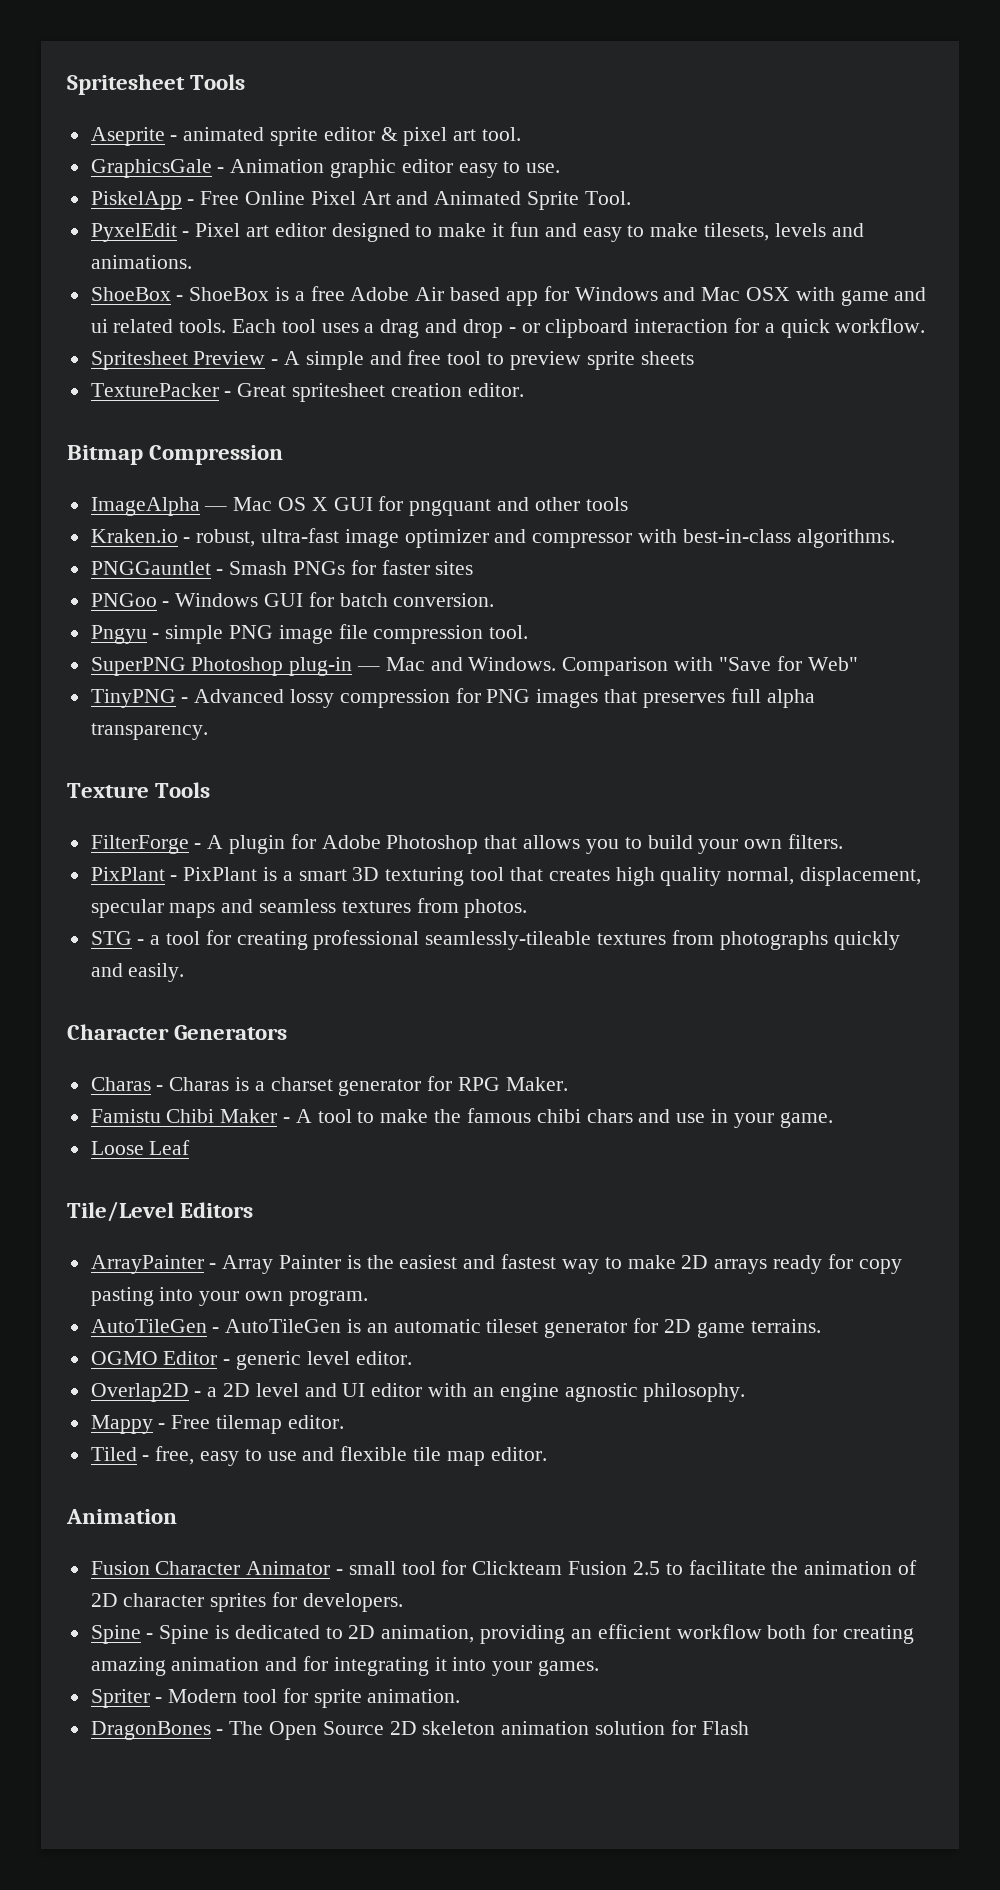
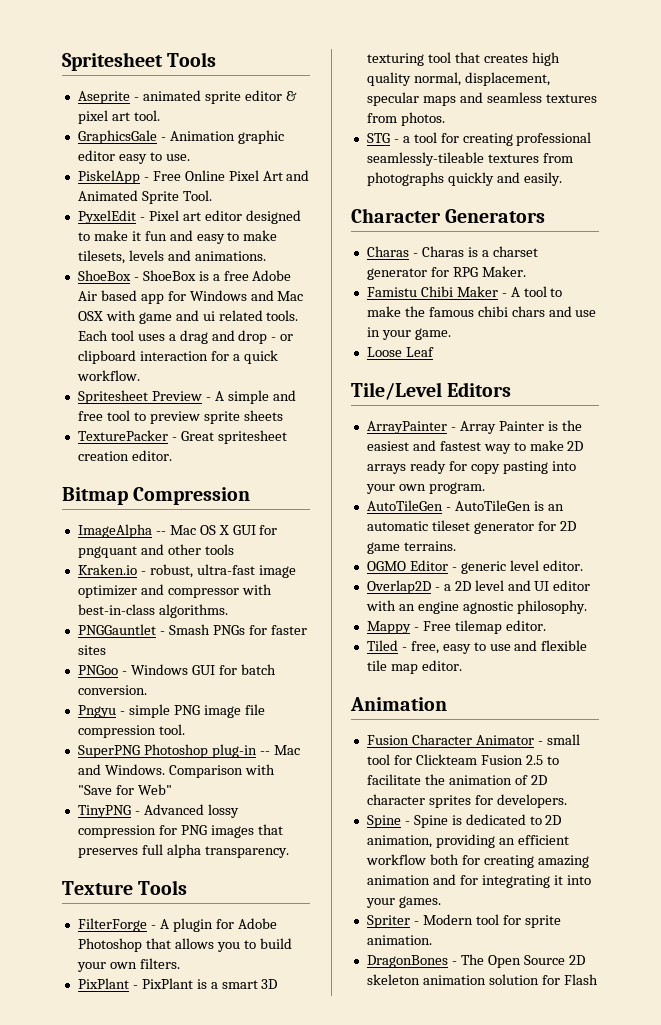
- ImageAlpha — Mac OS X GUI for pngquant and other tools
+ ImageAlpha -- Mac OS X GUI for pngquant and other tools
- SuperPNG Photoshop plug-in — Mac and Windows.
+ SuperPNG Photoshop plug-in -- Mac and Windows.

